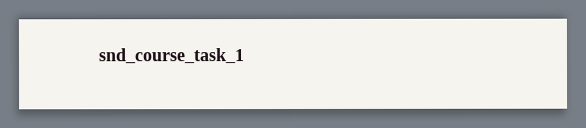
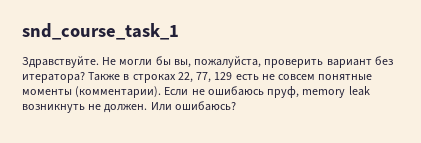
+ Здравствуйте. Не могли бы вы, пожалуйста, проверить вариант без итератора? Также в строках 22, 77, 129 есть не совсем понятные моменты (комментарии). Если не ошибаюсь пруф, memory leak возникнуть не должен. Или ошибаюсь?

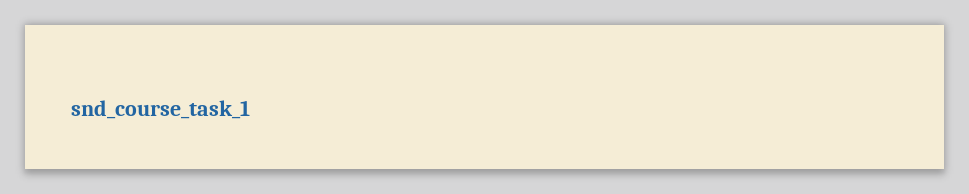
- Здравствуйте. Не могли бы вы, пожалуйста, проверить вариант без итератора? Также в строках 22, 77, 129 есть не совсем понятные моменты (комментарии). Если не ошибаюсь пруф, memory leak возникнуть не должен. Или ошибаюсь?

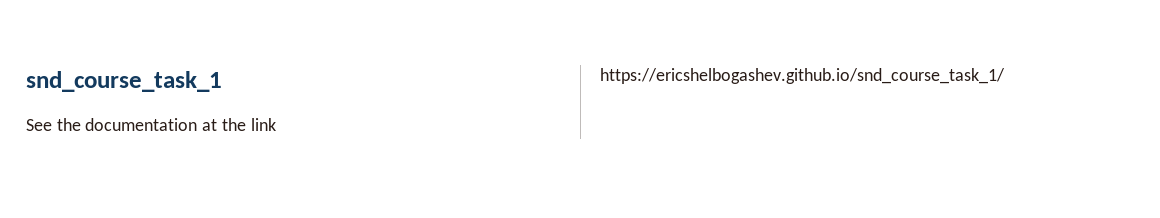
+ See the documentation at the link https://ericshelbogashev.github.io/snd_course_task_1/

